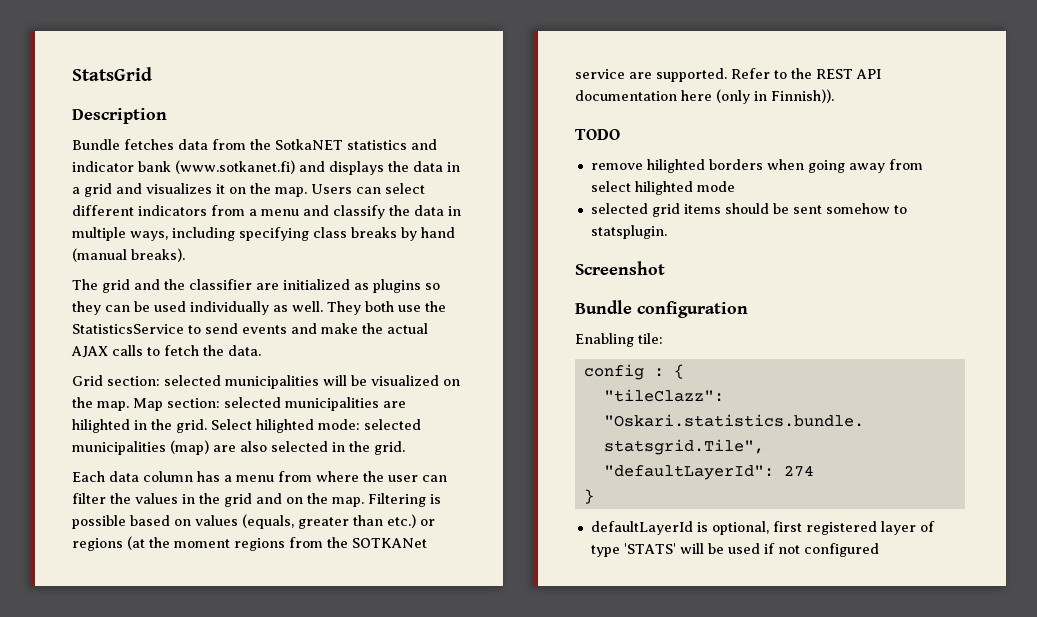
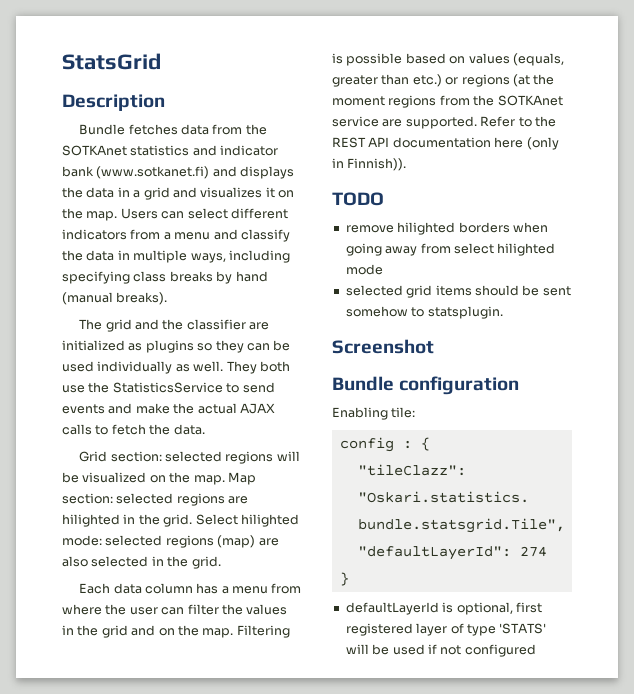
- Bundle fetches data from the SotkaNET statistics and indicator bank (www.sotkanet.fi) and displays the data in a grid and visualizes it on the map.
+ Bundle fetches data from the SOTKAnet statistics and indicator bank (www.sotkanet.fi) and displays the data in a grid and visualizes it on the map.
- Grid section: selected municipalities will be visualized on the map.
+ Grid section: selected regions will be visualized on the map.
- Map section: selected municipalities are hilighted in the grid.
+ Map section: selected regions are hilighted in the grid.
- Select hilighted mode: selected municipalities (map) are also selected in the grid.
+ Select hilighted mode: selected regions (map) are also selected in the grid.
- Filtering is possible based on values (equals, greater than etc.) or regions (at the moment regions from the SOTKANet service are supported.
+ Filtering is possible based on values (equals, greater than etc.) or regions (at the moment regions from the SOTKAnet service are supported.

